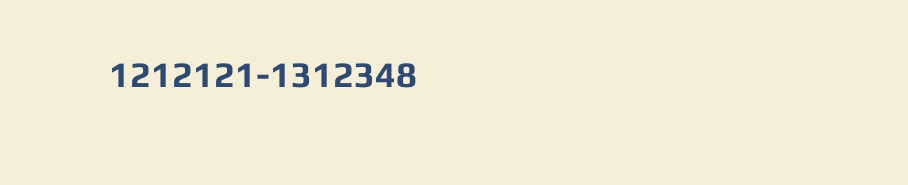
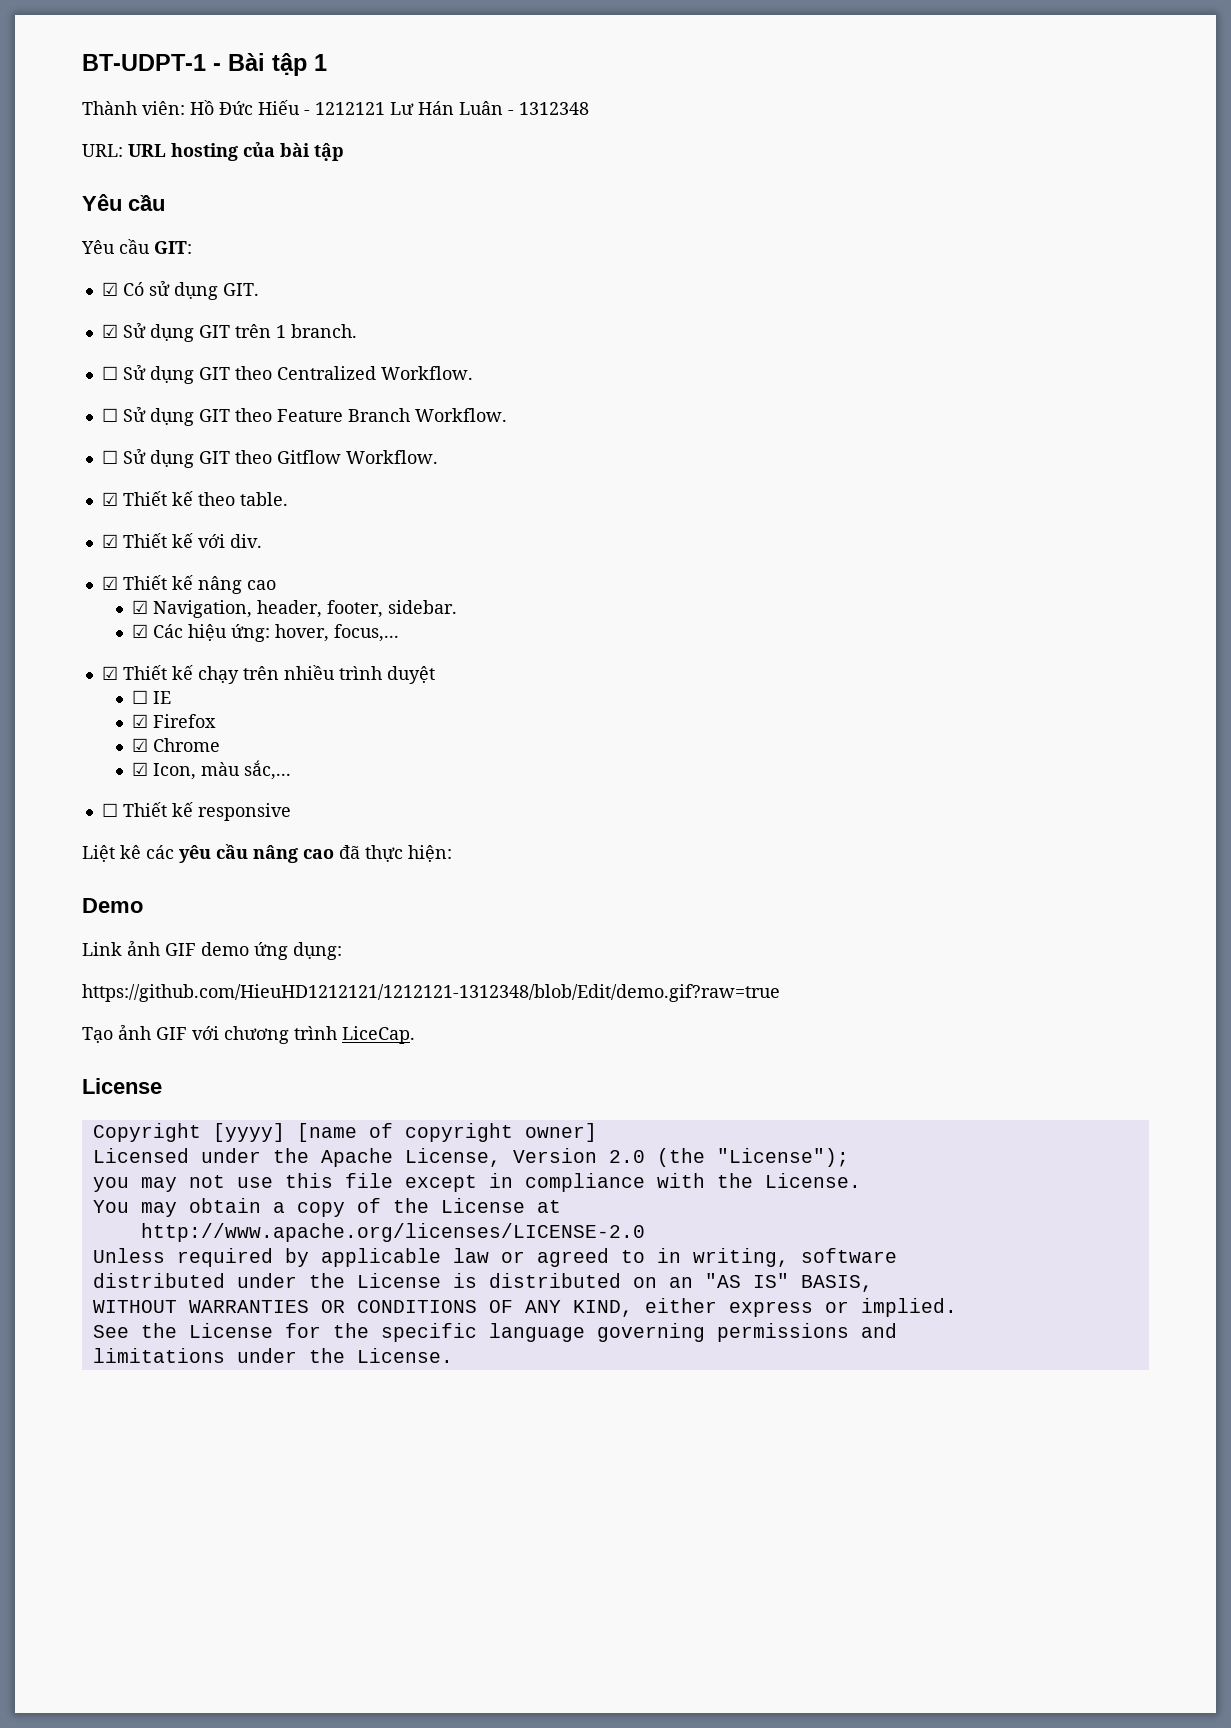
- 1212121-1312348
+ BT-UDPT-1 - Bài tập 1
+ Thành viên: Hồ Đức Hiếu - 1212121 Lư Hán Luân - 1312348
+ URL: URL hosting của bài tập
+ Yêu cầu
+ Yêu cầu GIT:
+ ☑ Có sử dụng GIT.
+ ☑ Sử dụng GIT trên 1 branch.
+ ☐ Sử dụng GIT theo Centralized Workflow.
+ ☐ Sử dụng GIT theo Feature Branch Workflow.
+ ☐ Sử dụng GIT theo Gitflow Workflow.
+ ☑ Thiết kế theo table.
+ ☑ Thiết kế với div.
+ ☑ Thiết kế nâng cao
+ ☑ Navigation, header, footer, sidebar.
+ ☑ Các hiệu ứng: hover, focus,...
+ ☑ Thiết kế chạy trên nhiều trình duyệt
+ ☐ IE
+ ☑ Firefox
+ ☑ Chrome
+ ☑ Icon, màu sắc,...
+ ☐ Thiết kế responsive
+ Liệt kê các yêu cầu nâng cao đã thực hiện:
+ Demo
+ Link ảnh GIF demo ứng dụng:
+ https://github.com/HieuHD1212121/1212121-1312348/blob/Edit/demo.gif?raw=true
+ Tạo ảnh GIF với chương trình LiceCap.
+ License
+ Copyright [yyyy] [name of copyright owner]
+ Licensed under the Apache License, Version 2.0 (the "License");
+ you may not use this file except in compliance with the License.
+ You may obtain a copy of the License at
+ http://www.apache.org/licenses/LICENSE-2.0
+ Unless required by applicable law or agreed to in writing, software
+ distributed under the License is distributed on an "AS IS" BASIS,
+ WITHOUT WARRANTIES OR CONDITIONS OF ANY KIND, either express or implied.
+ See the License for the specific language governing permissions and
+ limitations under the License.

